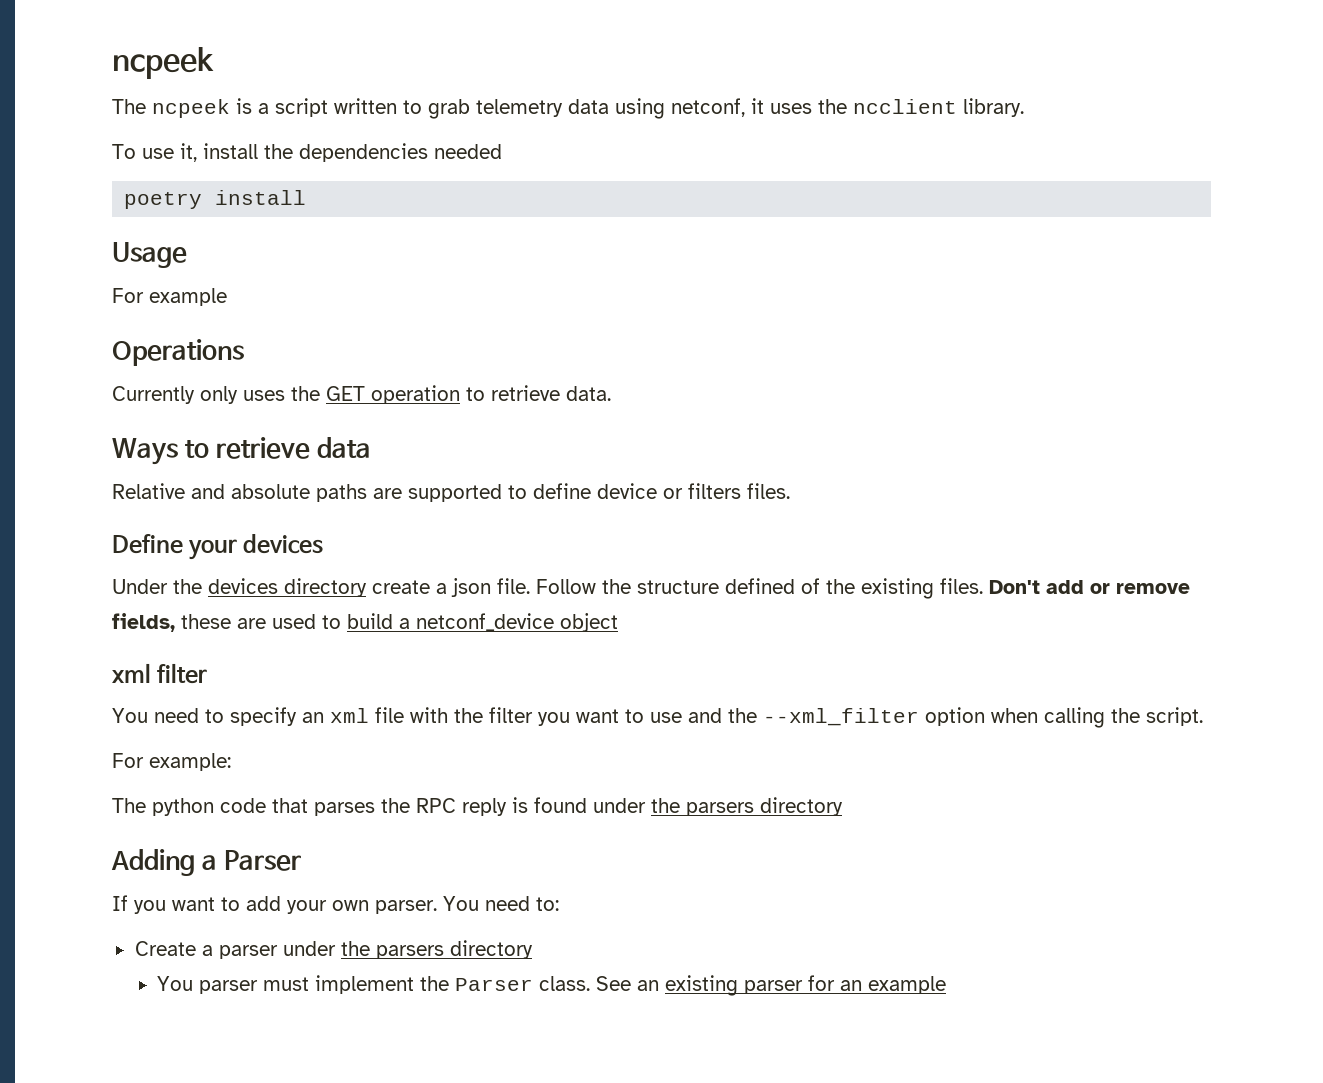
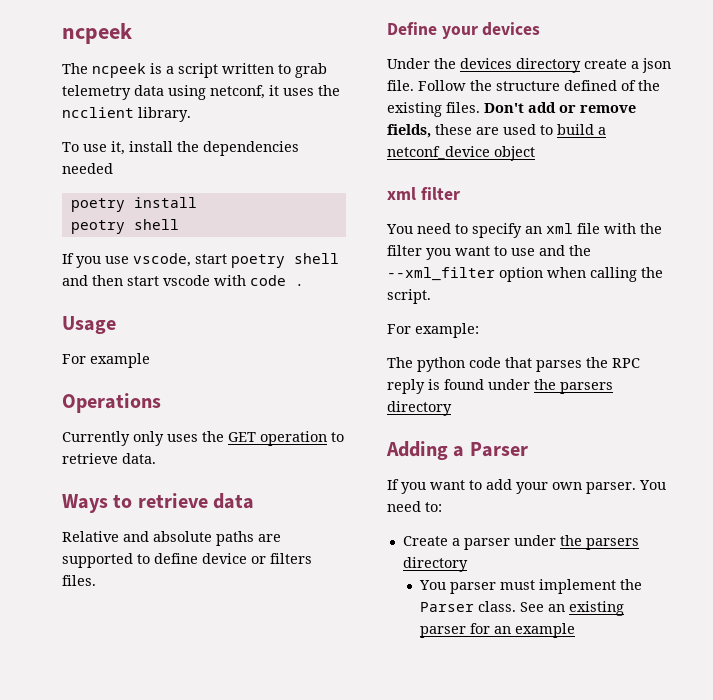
+ peotry shell
+ If you use vscode, start poetry shell and then start vscode with code .

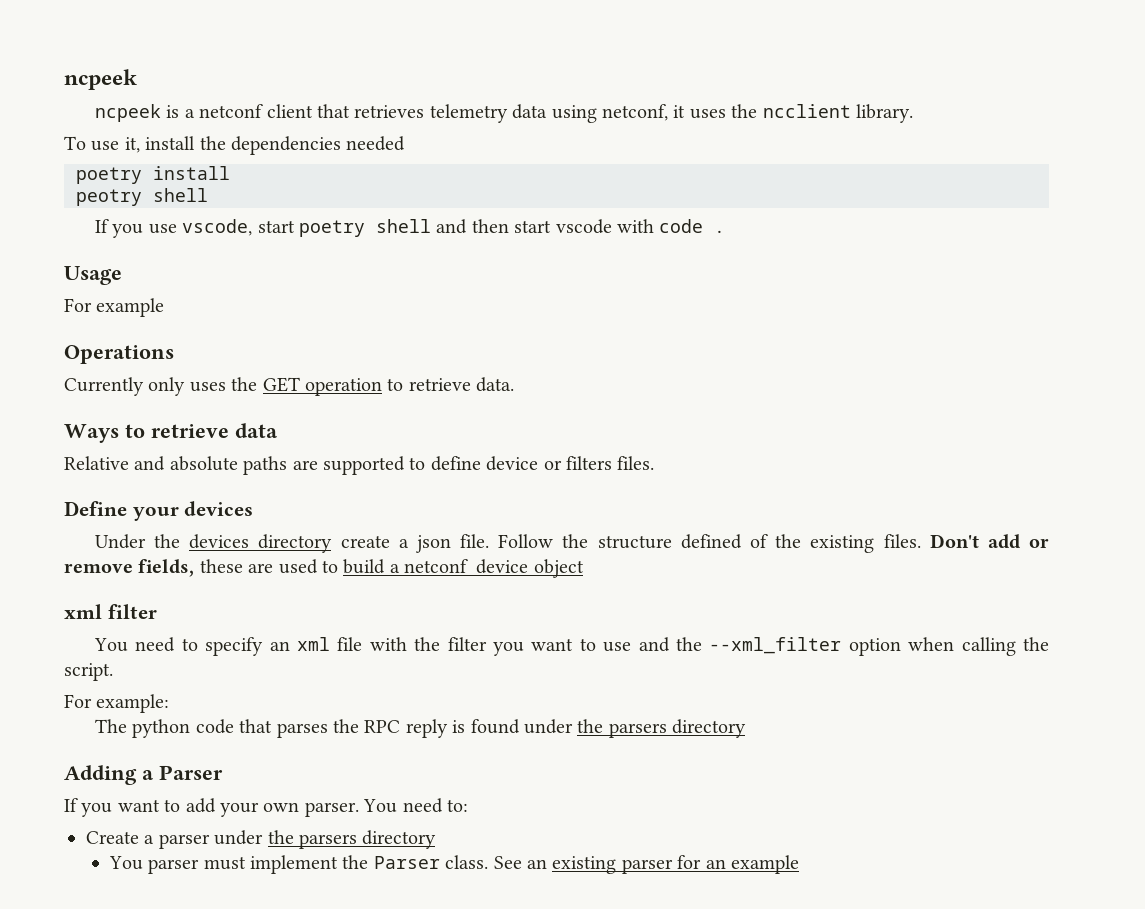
- The ncpeek is a script written to grab telemetry data using netconf, it uses the ncclient library.
+ ncpeek is a netconf client that retrieves telemetry data using netconf, it uses the ncclient library.

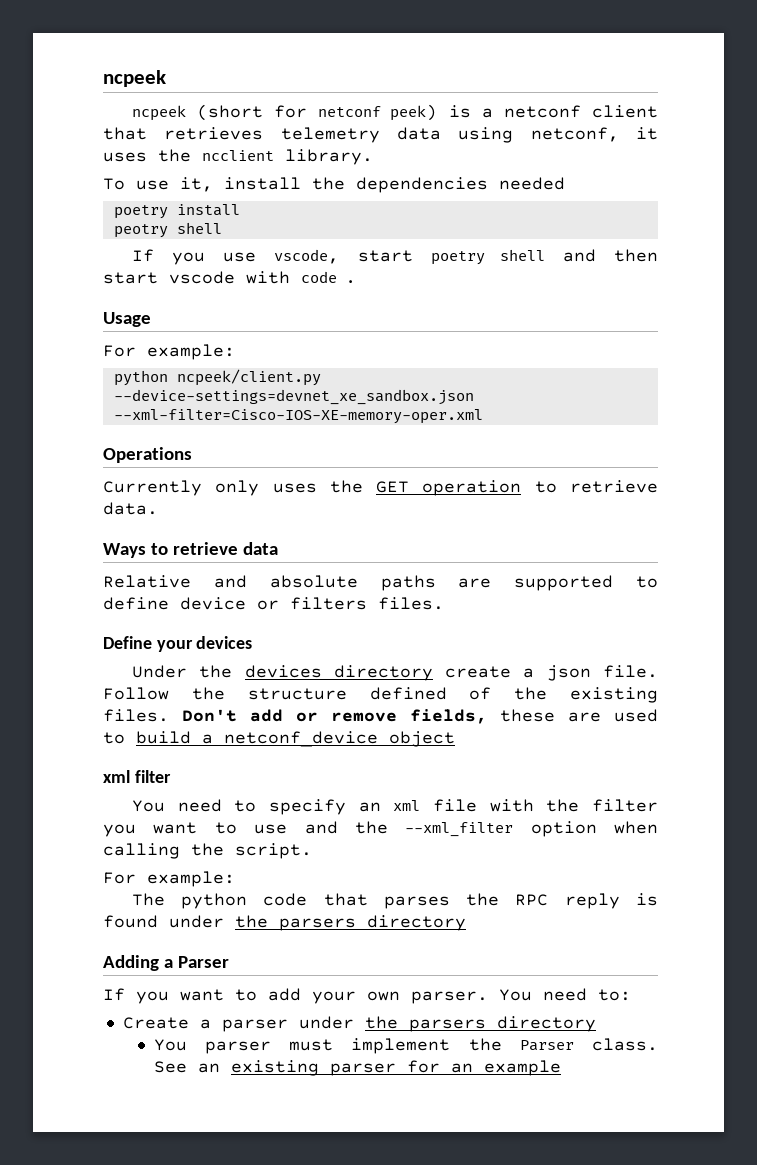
- ncpeek is a netconf client that retrieves telemetry data using netconf, it uses the ncclient library.
+ ncpeek (short for netconf peek) is a netconf client that retrieves telemetry data using netconf, it uses the ncclient library.
  Usage
- For example
+ For example:
+ python ncpeek/client.py --device-settings=devnet_xe_sandbox.json --xml-filter=Cisco-IOS-XE-memory-oper.xml

